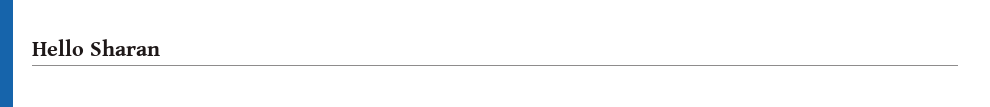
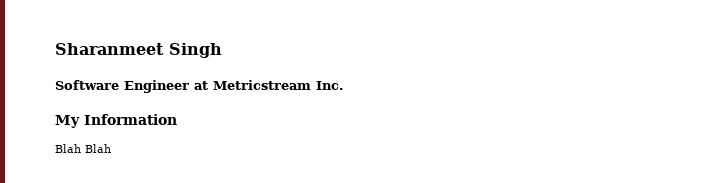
- Hello Sharan
+ Sharanmeet Singh
+ Software Engineer at Metricstream Inc.
+ My Information
+ Blah Blah

